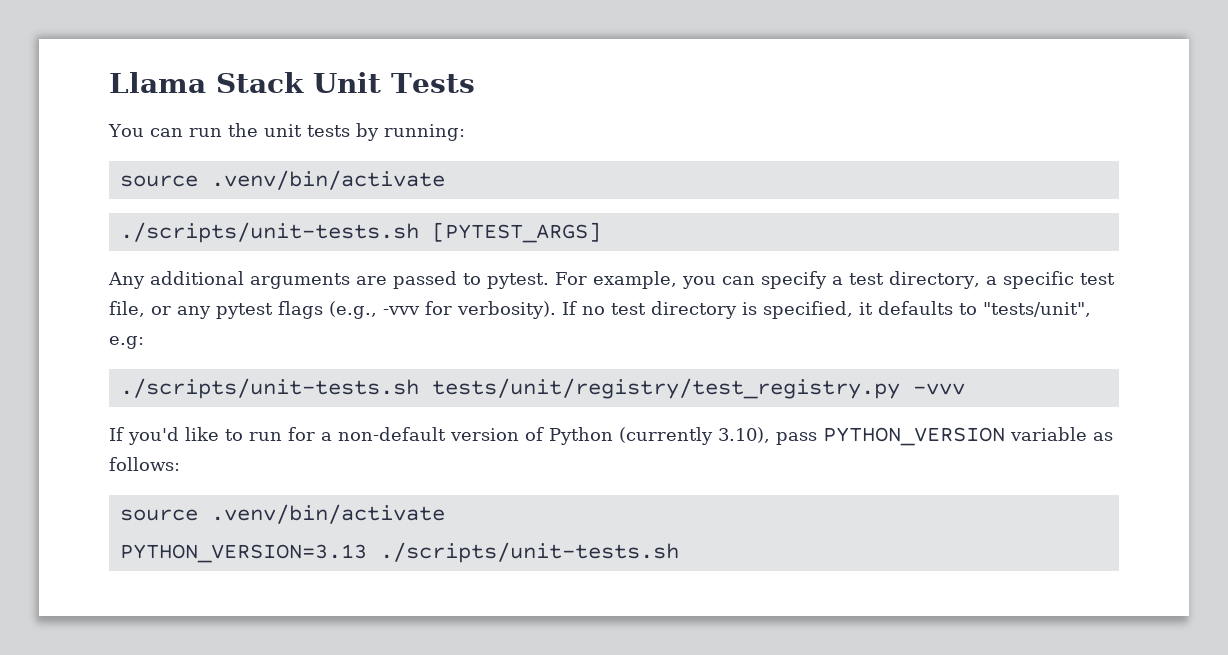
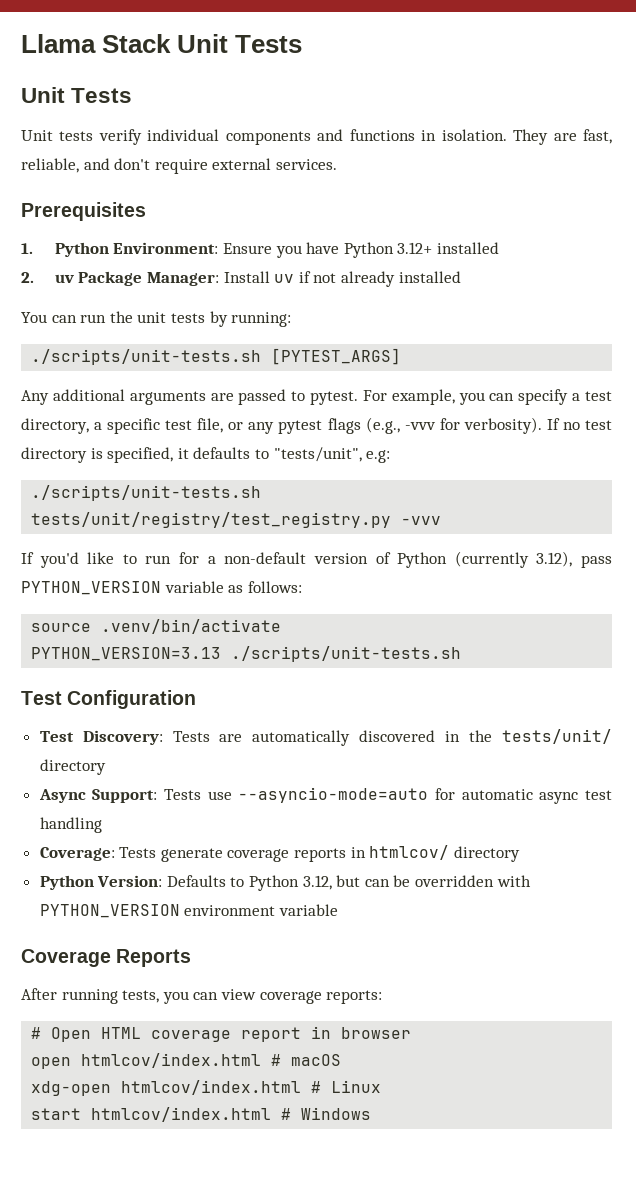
  Llama Stack Unit Tests
+ Unit Tests
+ Unit tests verify individual components and functions in isolation. They are fast, reliable, and don't require external services.
+ Prerequisites
+ 1. Python Environment: Ensure you have Python 3.12+ installed
+ 2. uv Package Manager: Install uv if not already installed
  You can run the unit tests by running:
- source .venv/bin/activate
- If you'd like to run for a non-default version of Python (currently 3.10), pass PYTHON_VERSION variable as follows:
+ If you'd like to run for a non-default version of Python (currently 3.12), pass PYTHON_VERSION variable as follows:
+ Test Configuration
+ Test Discovery: Tests are automatically discovered in the tests/unit/ directory
+ Async Support: Tests use --asyncio-mode=auto for automatic async test handling
+ Coverage: Tests generate coverage reports in htmlcov/ directory
+ Python Version: Defaults to Python 3.12, but can be overridden with PYTHON_VERSION environment variable
+ Coverage Reports
+ After running tests, you can view coverage reports:
+ # Open HTML coverage report in browser
+ open htmlcov/index.html # macOS
+ xdg-open htmlcov/index.html # Linux
+ start htmlcov/index.html # Windows

